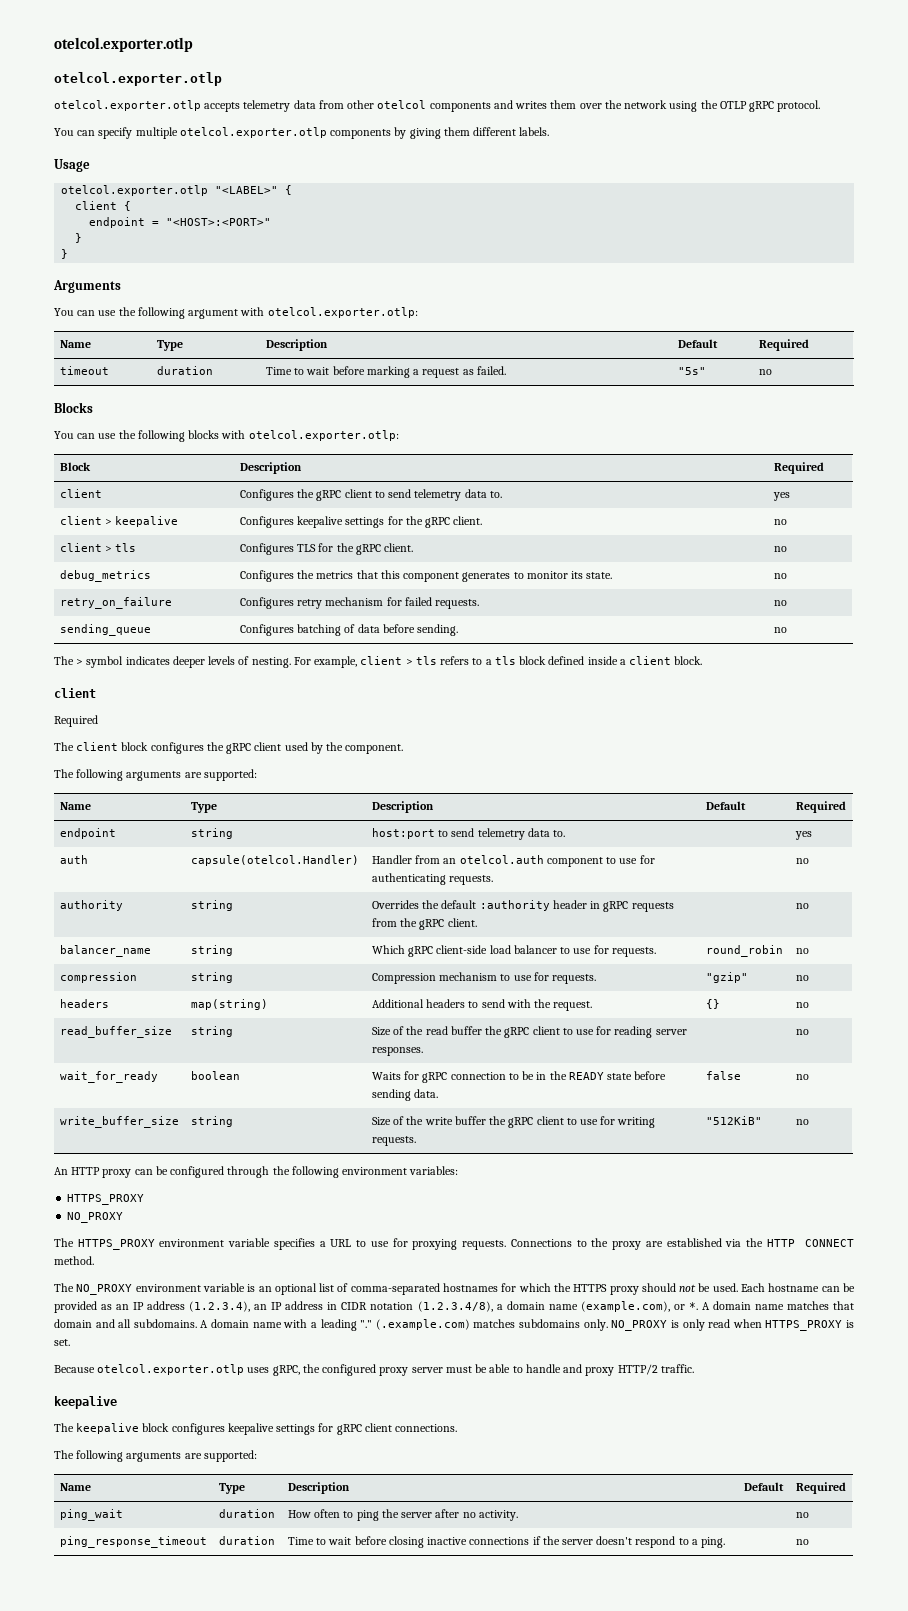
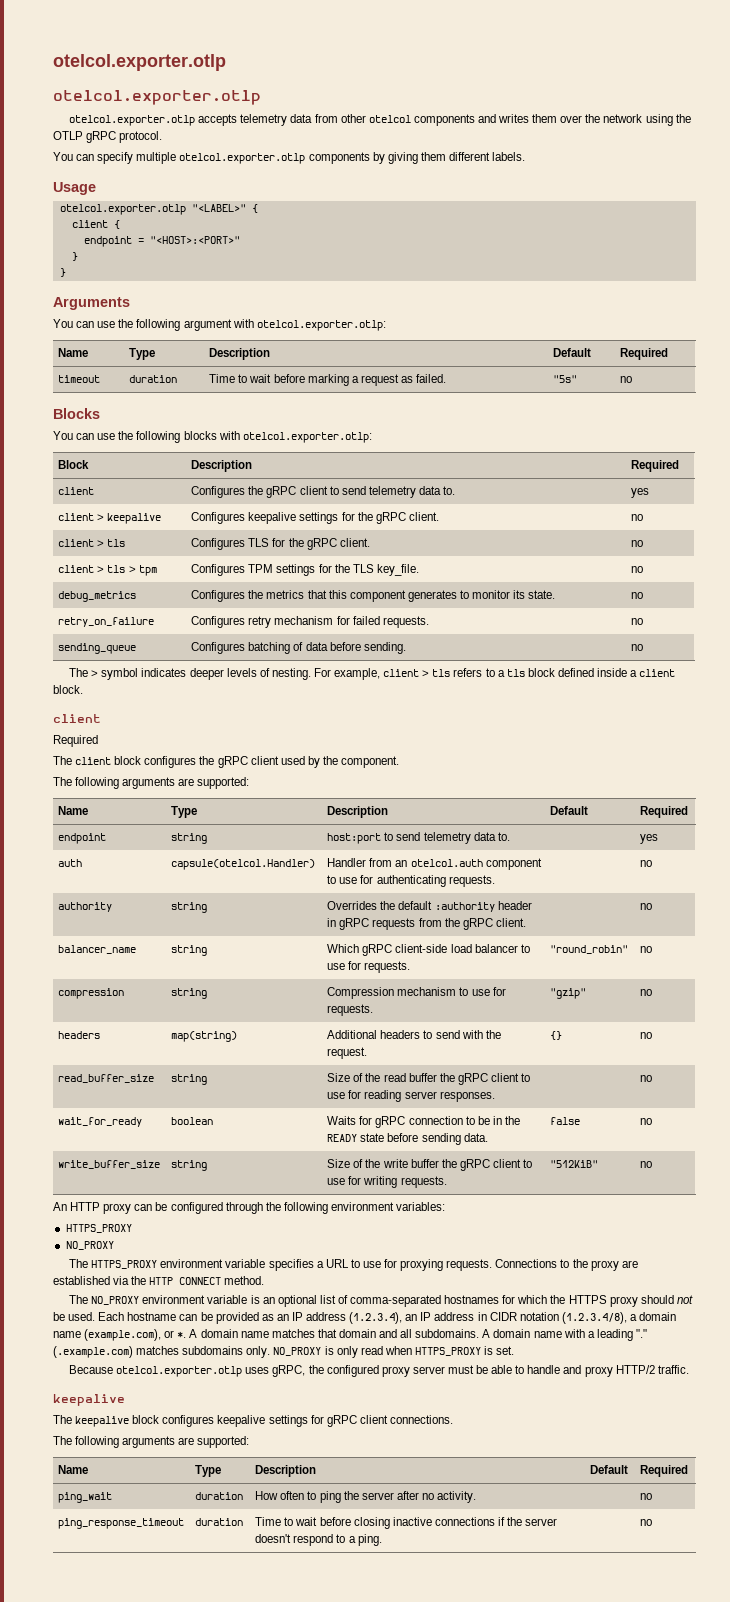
+ client > tls > tpm | Configures TPM settings for the TLS key_file. | no
- balancer_name | string | Which gRPC client-side load balancer to use for requests. | round_robin | no
+ balancer_name | string | Which gRPC client-side load balancer to use for requests. | "round_robin" | no

